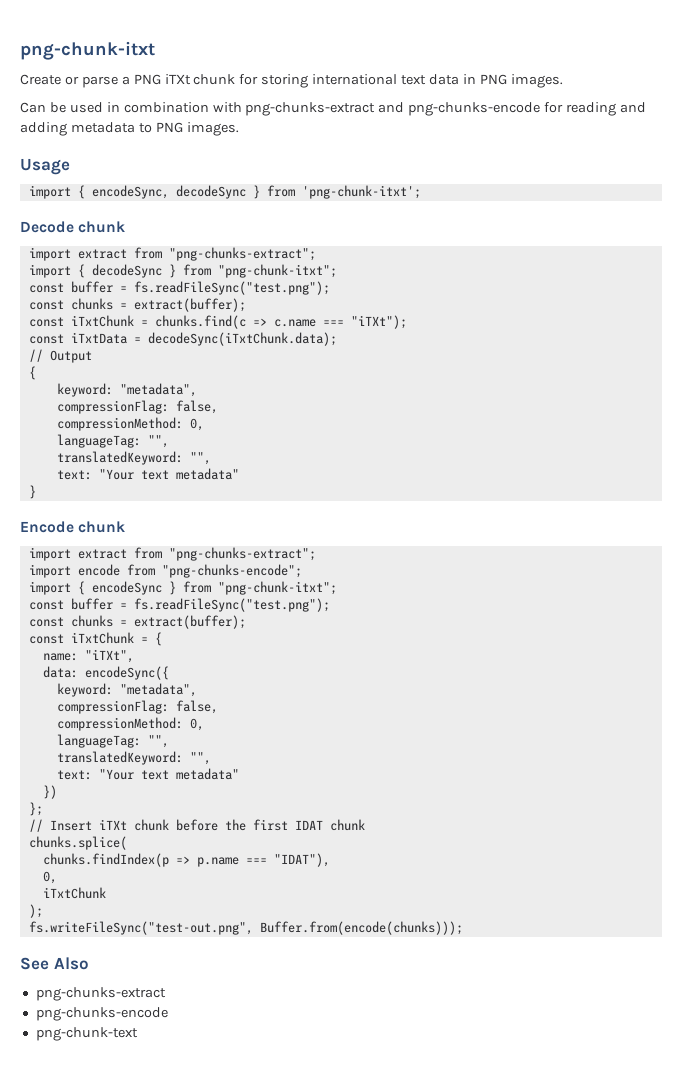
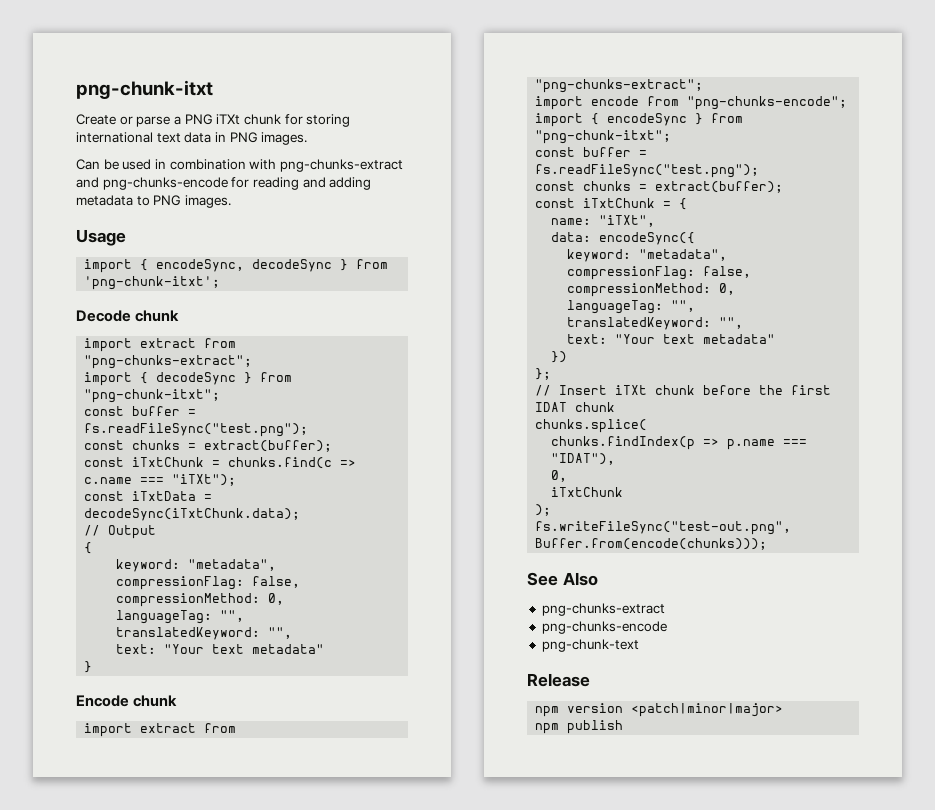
+ Release
+ npm version <patch|minor|major>
+ npm publish

